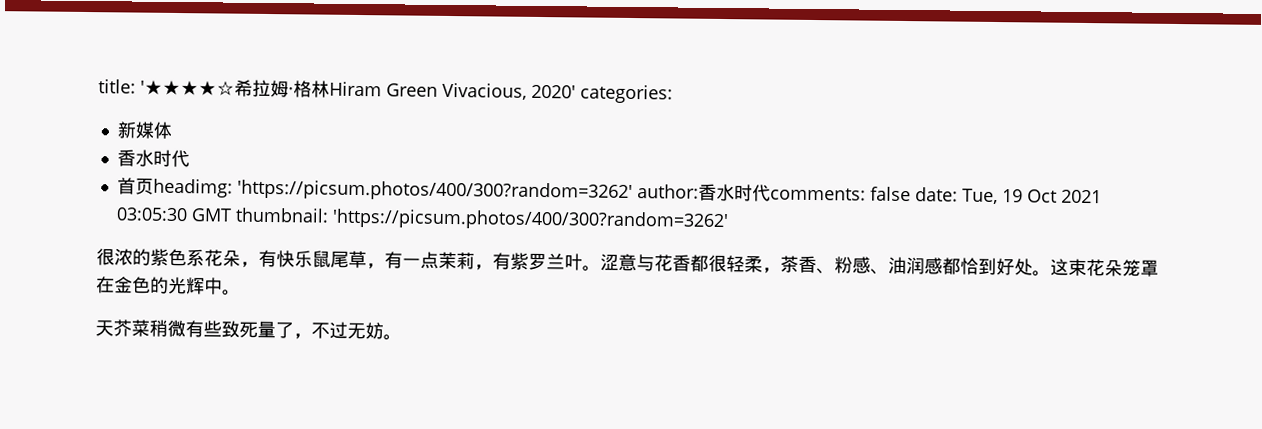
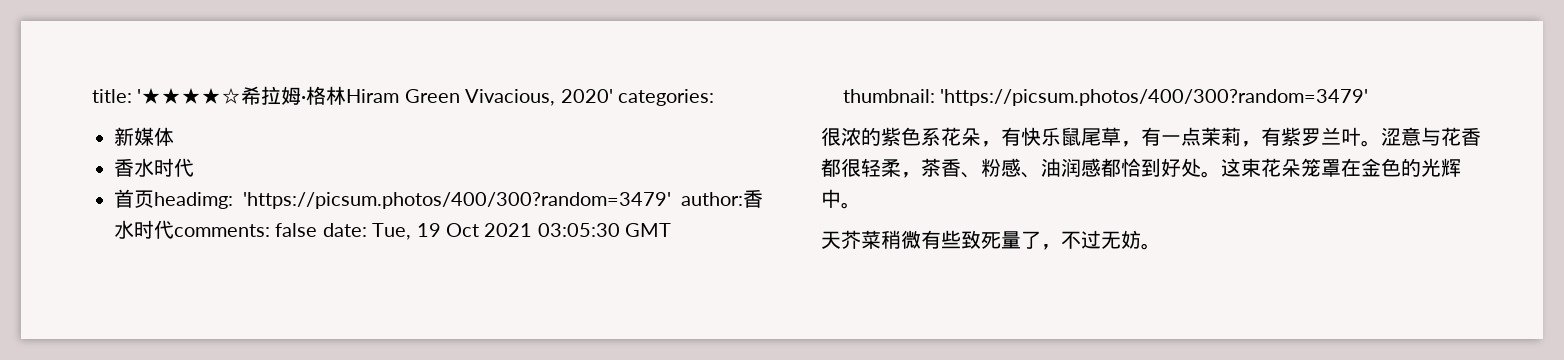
- 首页headimg: 'https://picsum.photos/400/300?random=3262' author:香水时代comments: false date: Tue, 19 Oct 2021 03:05:30 GMT thumbnail: 'https://picsum.photos/400/300?random=3262'
+ 首页headimg: 'https://picsum.photos/400/300?random=3479' author:香水时代comments: false date: Tue, 19 Oct 2021 03:05:30 GMT thumbnail: 'https://picsum.photos/400/300?random=3479'

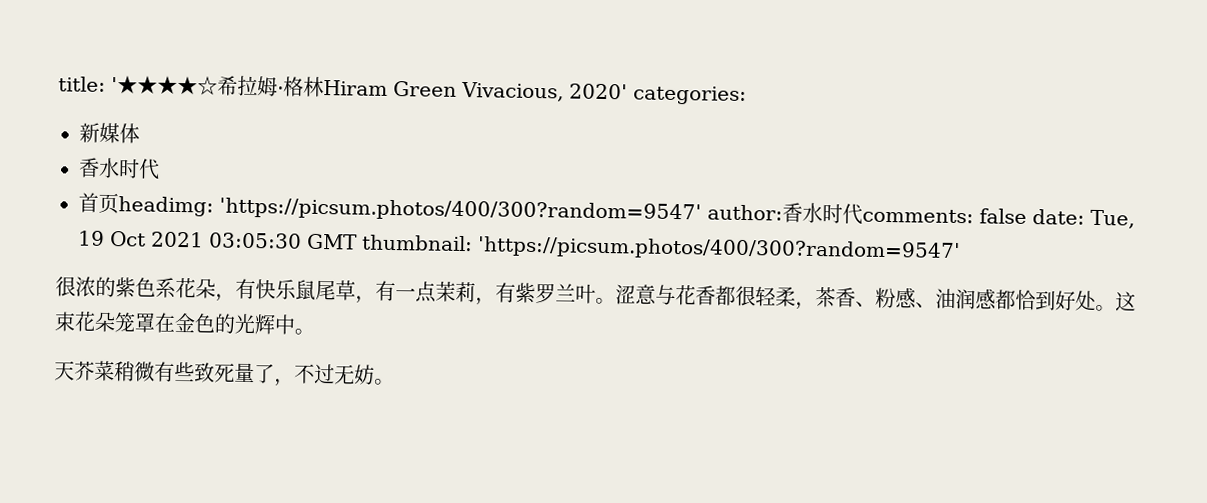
- 首页headimg: 'https://picsum.photos/400/300?random=3479' author:香水时代comments: false date: Tue, 19 Oct 2021 03:05:30 GMT thumbnail: 'https://picsum.photos/400/300?random=3479'
+ 首页headimg: 'https://picsum.photos/400/300?random=9547' author:香水时代comments: false date: Tue, 19 Oct 2021 03:05:30 GMT thumbnail: 'https://picsum.photos/400/300?random=9547'

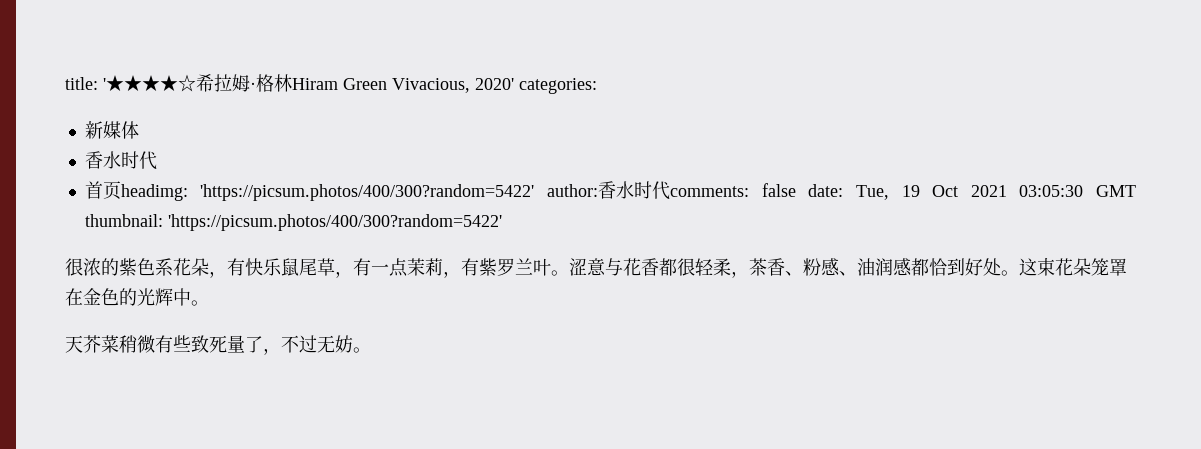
- 首页headimg: 'https://picsum.photos/400/300?random=9547' author:香水时代comments: false date: Tue, 19 Oct 2021 03:05:30 GMT thumbnail: 'https://picsum.photos/400/300?random=9547'
+ 首页headimg: 'https://picsum.photos/400/300?random=5422' author:香水时代comments: false date: Tue, 19 Oct 2021 03:05:30 GMT thumbnail: 'https://picsum.photos/400/300?random=5422'

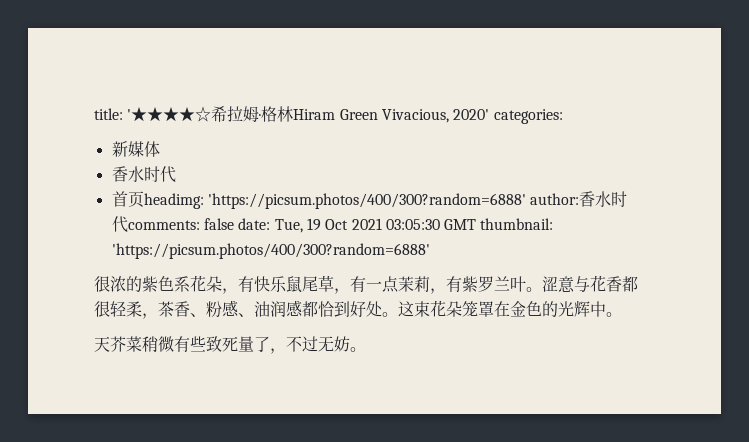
- 首页headimg: 'https://picsum.photos/400/300?random=5422' author:香水时代comments: false date: Tue, 19 Oct 2021 03:05:30 GMT thumbnail: 'https://picsum.photos/400/300?random=5422'
+ 首页headimg: 'https://picsum.photos/400/300?random=6888' author:香水时代comments: false date: Tue, 19 Oct 2021 03:05:30 GMT thumbnail: 'https://picsum.photos/400/300?random=6888'

